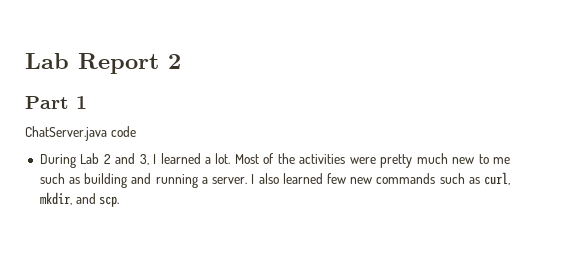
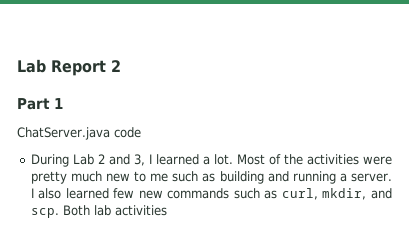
+ Both lab activities

